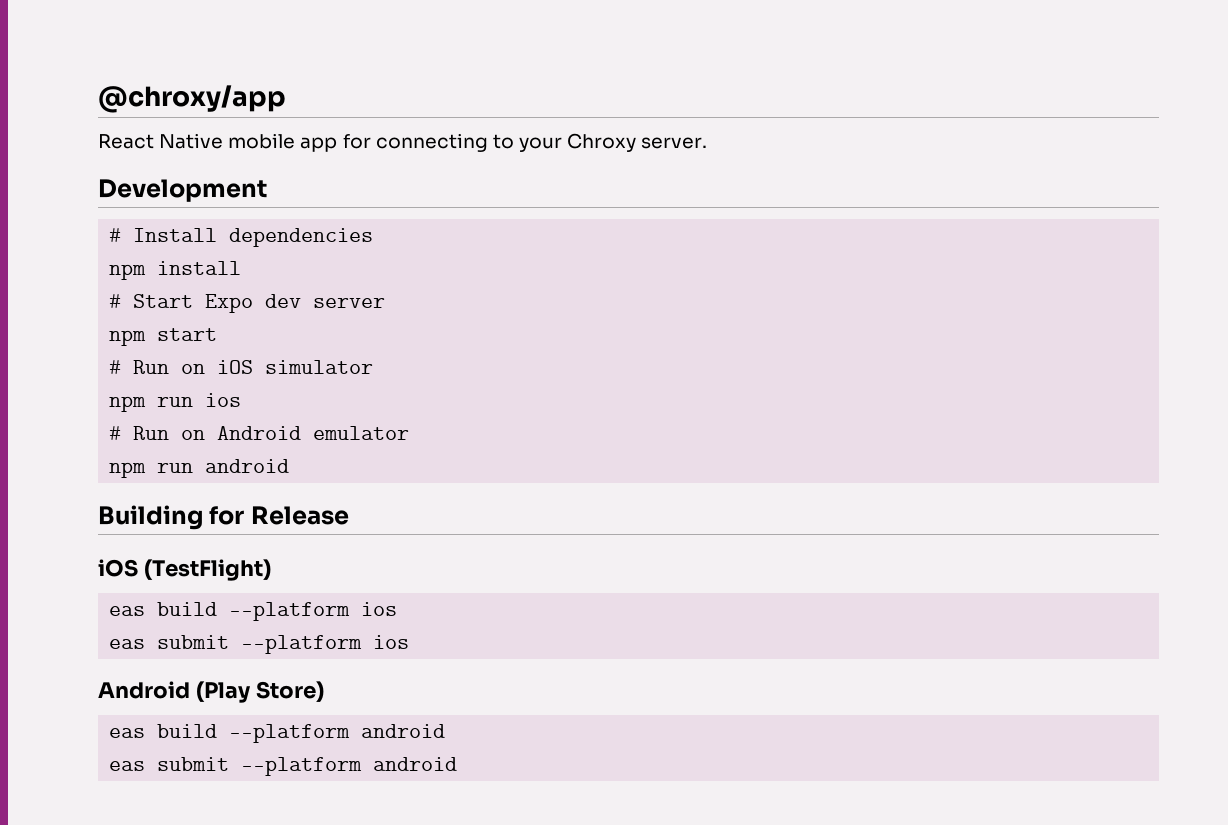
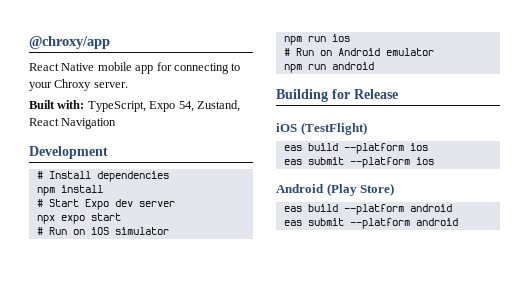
+ Built with: TypeScript, Expo 54, Zustand, React Navigation
- npm start
+ npx expo start

